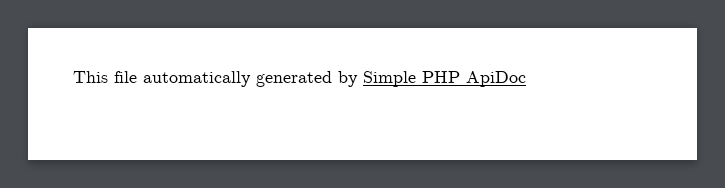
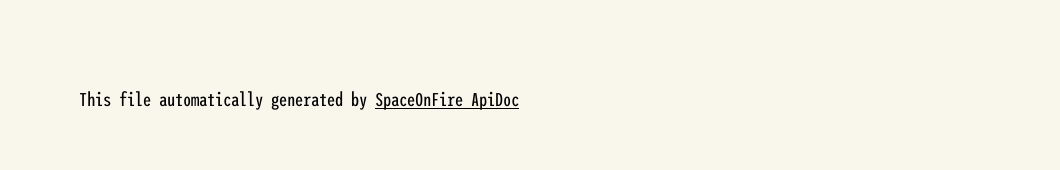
- This file automatically generated by Simple PHP ApiDoc
+ This file automatically generated by SpaceOnFire ApiDoc

